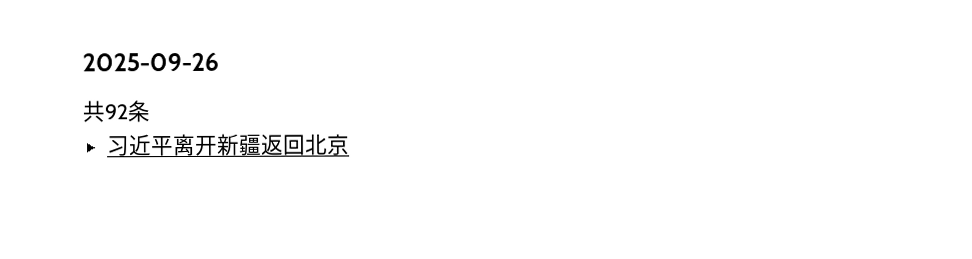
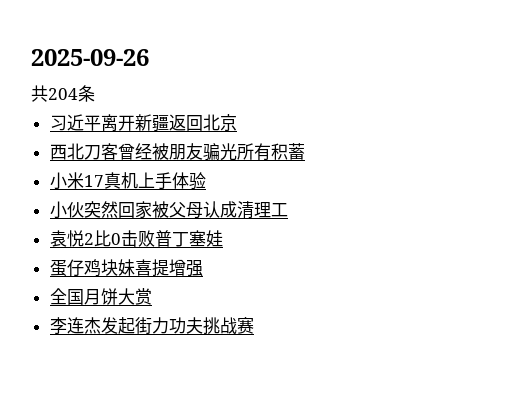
- 共92条
+ 共204条
+ 西北刀客曾经被朋友骗光所有积蓄
+ 小米17真机上手体验
+ 小伙突然回家被父母认成清理工
+ 袁悦2比0击败普丁塞娃
+ 蛋仔鸡块妹喜提增强
+ 全国月饼大赏
+ 李连杰发起街力功夫挑战赛

